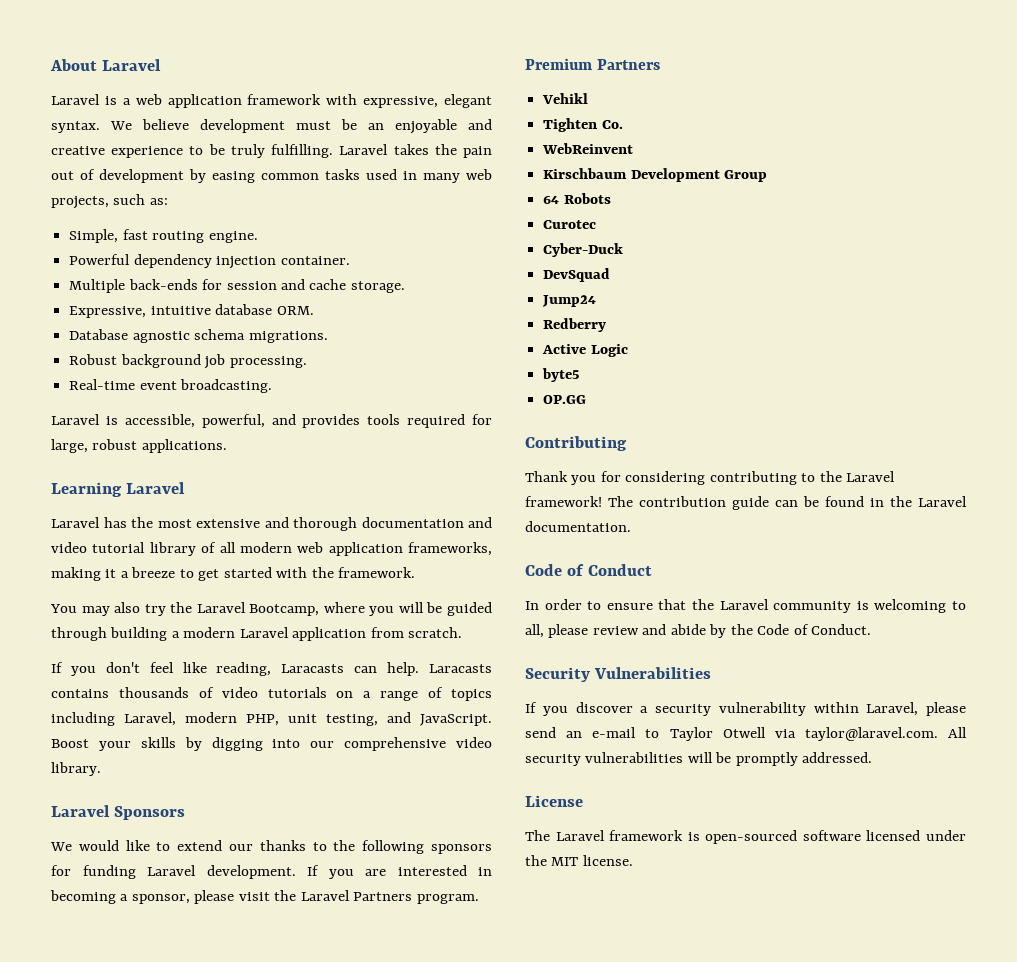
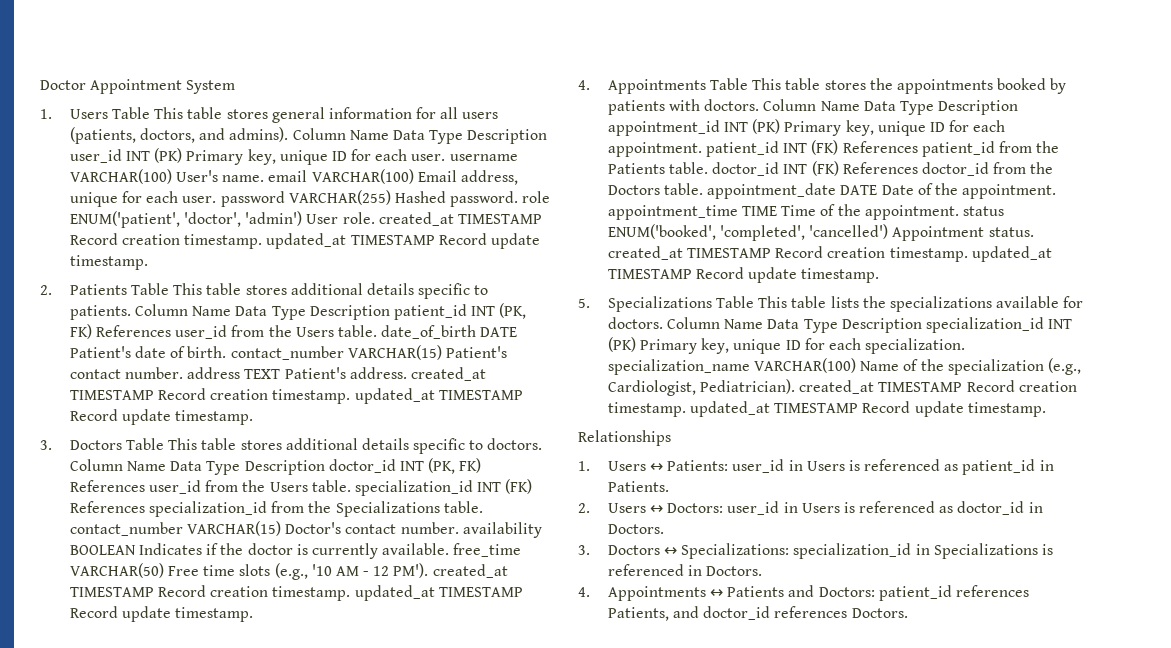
- About Laravel
- Laravel is a web application framework with expressive, elegant syntax. We believe development must be an enjoyable and creative experience to be truly fulfilling. Laravel takes the pain out of development by easing common tasks used in many web projects, such as:
- Simple, fast routing engine.
- Powerful dependency injection container.
- Multiple back-ends for session and cache storage.
- Expressive, intuitive database ORM.
- Database agnostic schema migrations.
- Robust background job processing.
- Real-time event broadcasting.
- Laravel is accessible, powerful, and provides tools required for large, robust applications.
- Learning Laravel
- Laravel has the most extensive and thorough documentation and video tutorial library of all modern web application frameworks, making it a breeze to get started with the framework.
- You may also try the Laravel Bootcamp, where you will be guided through building a modern Laravel application from scratch.
- If you don't feel like reading, Laracasts can help. Laracasts contains thousands of video tutorials on a range of topics including Laravel, modern PHP, unit testing, and JavaScript. Boost your skills by digging into our comprehensive video library.
- Laravel Sponsors
- We would like to extend our thanks to the following sponsors for funding Laravel development. If you are interested in becoming a sponsor, please visit the Laravel Partners program.
- Premium Partners
- Vehikl
- Tighten Co.
- WebReinvent
- Kirschbaum Development Group
- 64 Robots
- Curotec
- Cyber-Duck
- DevSquad
- Jump24
- Redberry
- Active Logic
- byte5
- OP.GG
- Contributing
- Thank you for considering contributing to the Laravel framework! The contribution guide can be found in the Laravel documentation.
- Code of Conduct
- In order to ensure that the Laravel community is welcoming to all, please review and abide by the Code of Conduct.
- Security Vulnerabilities
- If you discover a security vulnerability within Laravel, please send an e-mail to Taylor Otwell via taylor@laravel.com. All security vulnerabilities will be promptly addressed.
- License
- The Laravel framework is open-sourced software licensed under the MIT license.
+ Doctor Appointment System
+ 1. Users Table This table stores general information for all users (patients, doctors, and admins). Column Name Data Type Description user_id INT (PK) Primary key, unique ID for each user. username VARCHAR(100) User's name. email VARCHAR(100) Email address, unique for each user. password VARCHAR(255) Hashed password. role ENUM('patient', 'doctor', 'admin') User role. created_at TIMESTAMP Record creation timestamp. updated_at TIMESTAMP Record update timestamp.
+ 2. Patients Table This table stores additional details specific to patients. Column Name Data Type Description patient_id INT (PK, FK) References user_id from the Users table. date_of_birth DATE Patient's date of birth. contact_number VARCHAR(15) Patient's contact number. address TEXT Patient's address. created_at TIMESTAMP Record creation timestamp. updated_at TIMESTAMP Record update timestamp.
+ 3. Doctors Table This table stores additional details specific to doctors. Column Name Data Type Description doctor_id INT (PK, FK) References user_id from the Users table. specialization_id INT (FK) References specialization_id from the Specializations table. contact_number VARCHAR(15) Doctor's contact number. availability BOOLEAN Indicates if the doctor is currently available. free_time VARCHAR(50) Free time slots (e.g., '10 AM - 12 PM'). created_at TIMESTAMP Record creation timestamp. updated_at TIMESTAMP Record update timestamp.
+ 4. Appointments Table This table stores the appointments booked by patients with doctors. Column Name Data Type Description appointment_id INT (PK) Primary key, unique ID for each appointment. patient_id INT (FK) References patient_id from the Patients table. doctor_id INT (FK) References doctor_id from the Doctors table. appointment_date DATE Date of the appointment. appointment_time TIME Time of the appointment. status ENUM('booked', 'completed', 'cancelled') Appointment status. created_at TIMESTAMP Record creation timestamp. updated_at TIMESTAMP Record update timestamp.
+ 5. Specializations Table This table lists the specializations available for doctors. Column Name Data Type Description specialization_id INT (PK) Primary key, unique ID for each specialization. specialization_name VARCHAR(100) Name of the specialization (e.g., Cardiologist, Pediatrician). created_at TIMESTAMP Record creation timestamp. updated_at TIMESTAMP Record update timestamp.
+ Relationships
+ 1. Users ↔ Patients: user_id in Users is referenced as patient_id in Patients.
+ 2. Users ↔ Doctors: user_id in Users is referenced as doctor_id in Doctors.
+ 3. Doctors ↔ Specializations: specialization_id in Specializations is referenced in Doctors.
+ 4. Appointments ↔ Patients and Doctors: patient_id references Patients, and doctor_id references Doctors.

